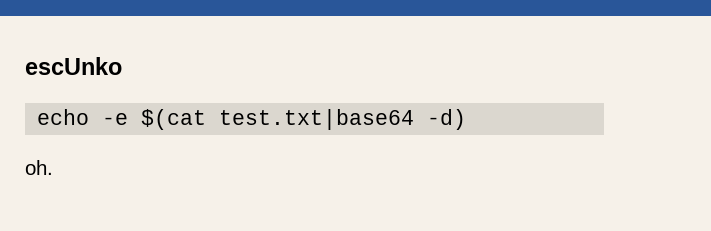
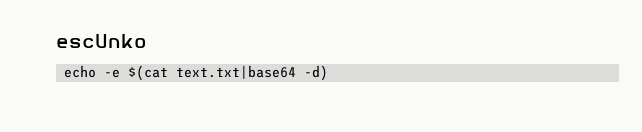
- echo -e $(cat test.txt|base64 -d)
+ echo -e $(cat text.txt|base64 -d)
- oh.

